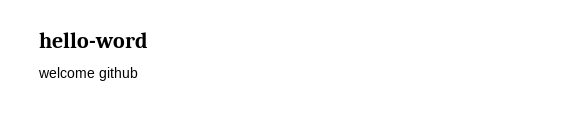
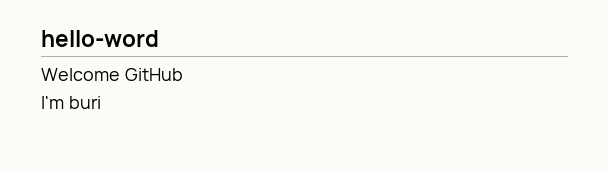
- welcome github
+ Welcome GitHub
+ I'm buri

